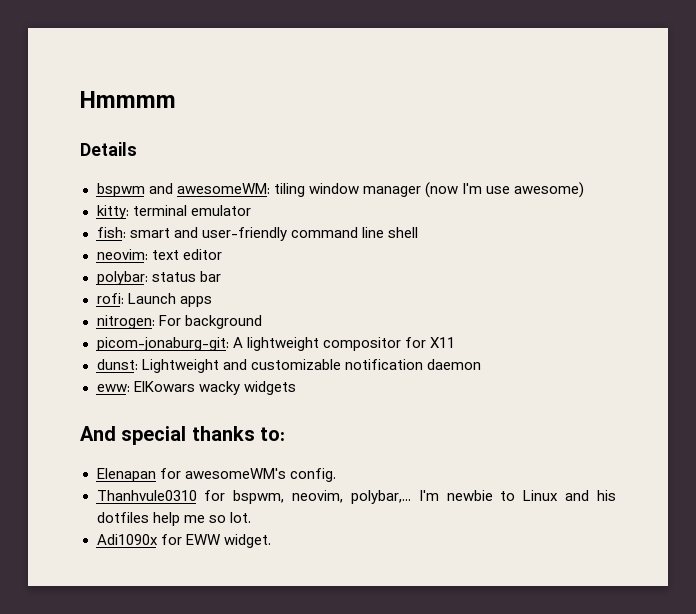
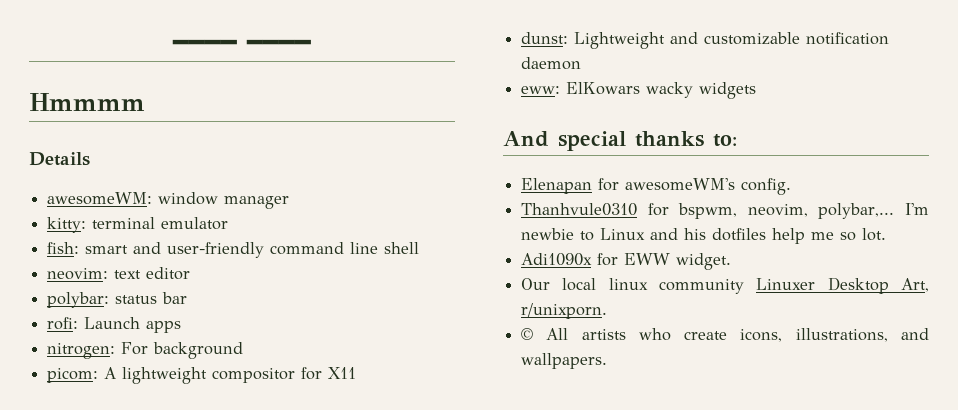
+ ━━━━ ━━━━
- bspwm and awesomeWM: tiling window manager (now I'm use awesome)
+ awesomeWM: window manager
- picom-jonaburg-git: A lightweight compositor for X11
+ picom: A lightweight compositor for X11
+ Our local linux community Linuxer Desktop Art, r/unixporn.
+ © All artists who create icons, illustrations, and wallpapers.

